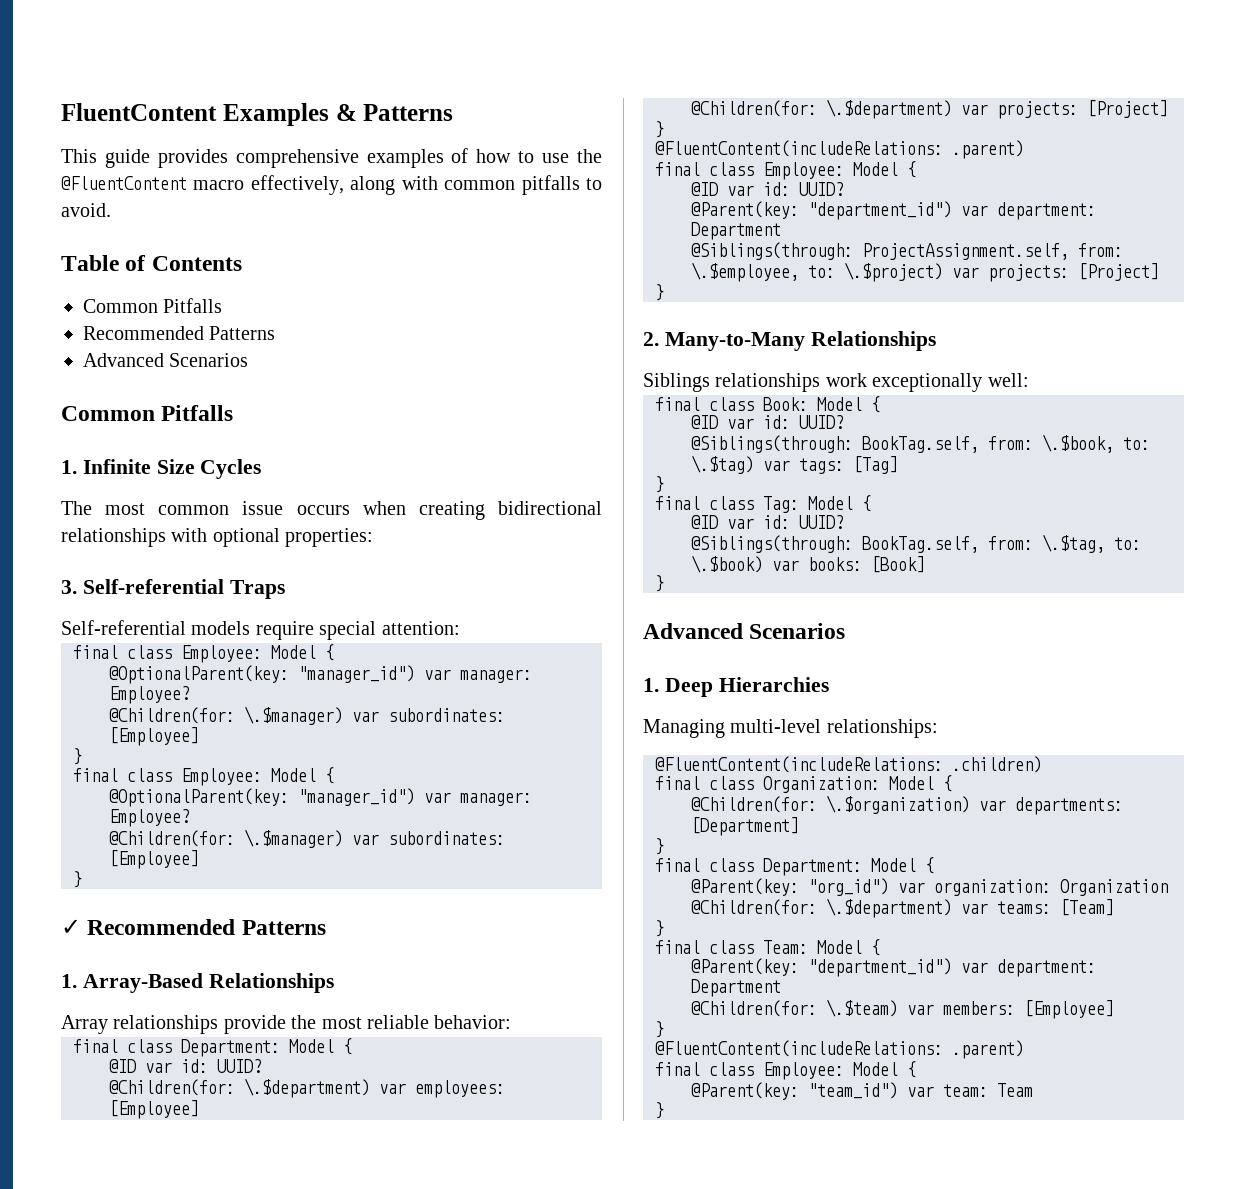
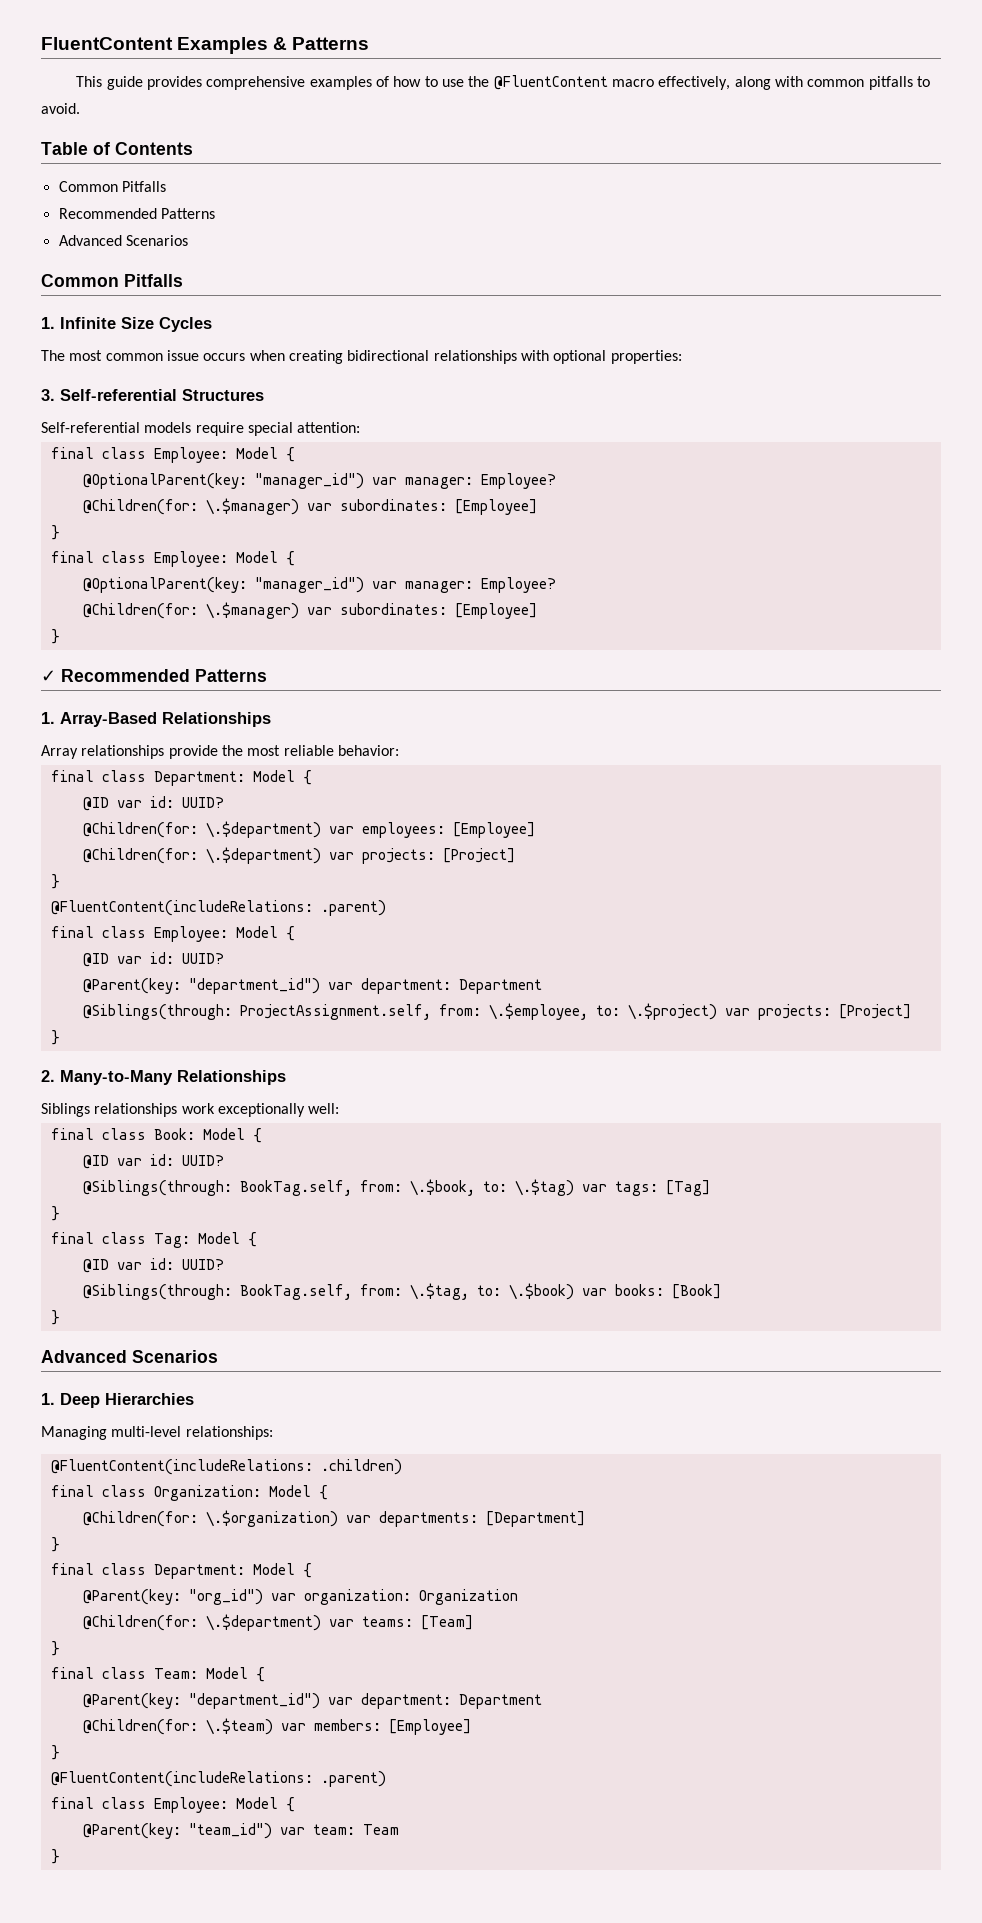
- 3. Self-referential Traps
+ 3. Self-referential Structures

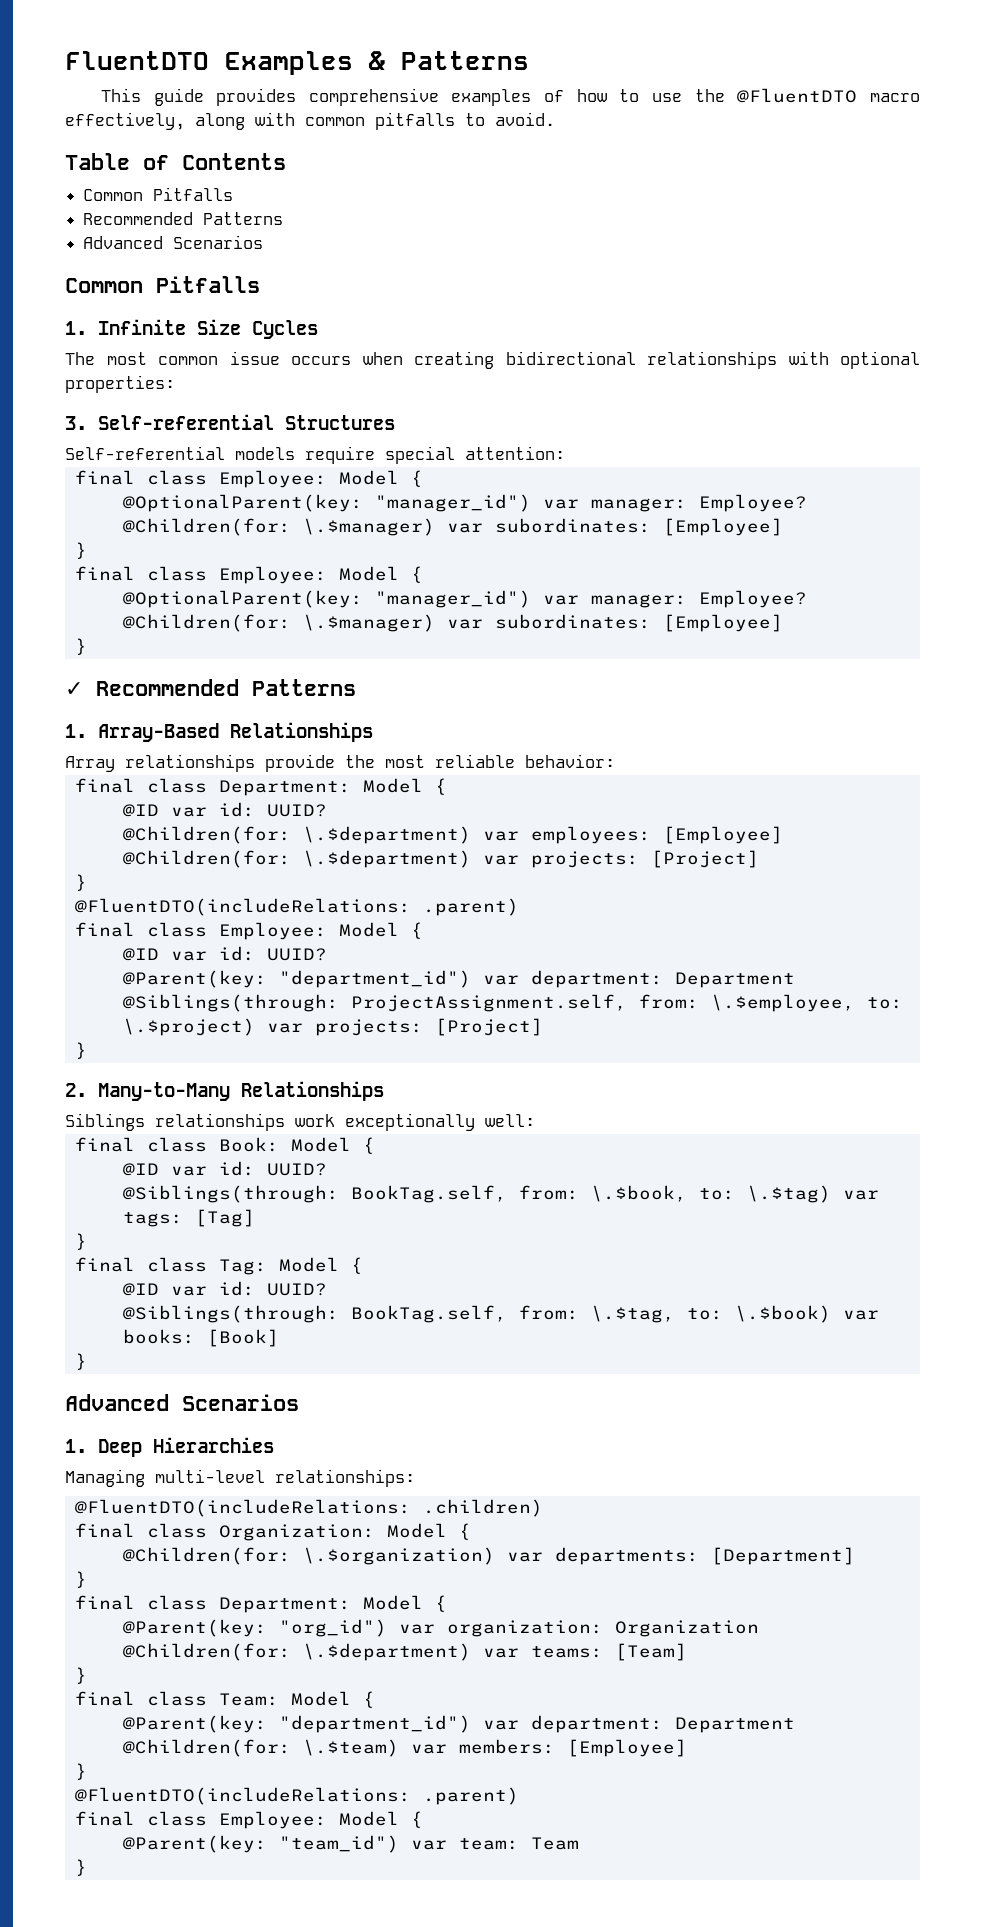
- FluentContent Examples & Patterns
+ FluentDTO Examples & Patterns
- This guide provides comprehensive examples of how to use the @FluentContent macro effectively, along with common pitfalls to avoid.
+ This guide provides comprehensive examples of how to use the @FluentDTO macro effectively, along with common pitfalls to avoid.
  @Children(for: \.$department) var projects: [Project]
  }
- @FluentContent(includeRelations: .parent)
+ @FluentDTO(includeRelations: .parent)
- @FluentContent(includeRelations: .children)
+ @FluentDTO(includeRelations: .children)
  @Children(for: \.$team) var members: [Employee]
  }
- @FluentContent(includeRelations: .parent)
+ @FluentDTO(includeRelations: .parent)

